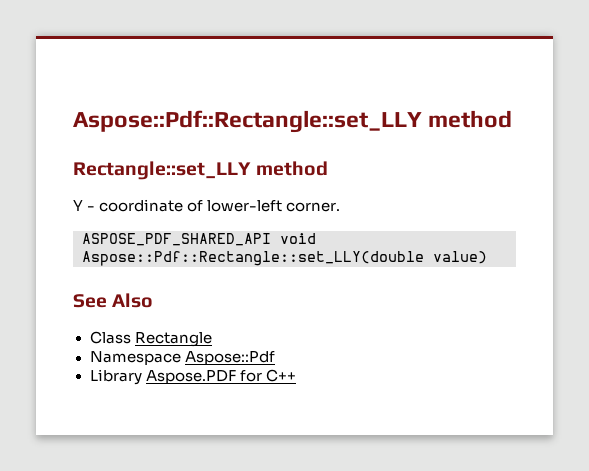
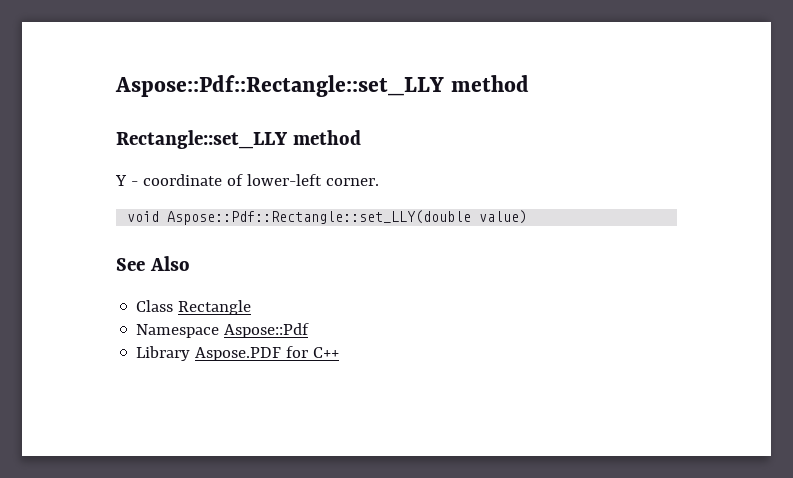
- ASPOSE_PDF_SHARED_API void Aspose::Pdf::Rectangle::set_LLY(double value)
+ void Aspose::Pdf::Rectangle::set_LLY(double value)

